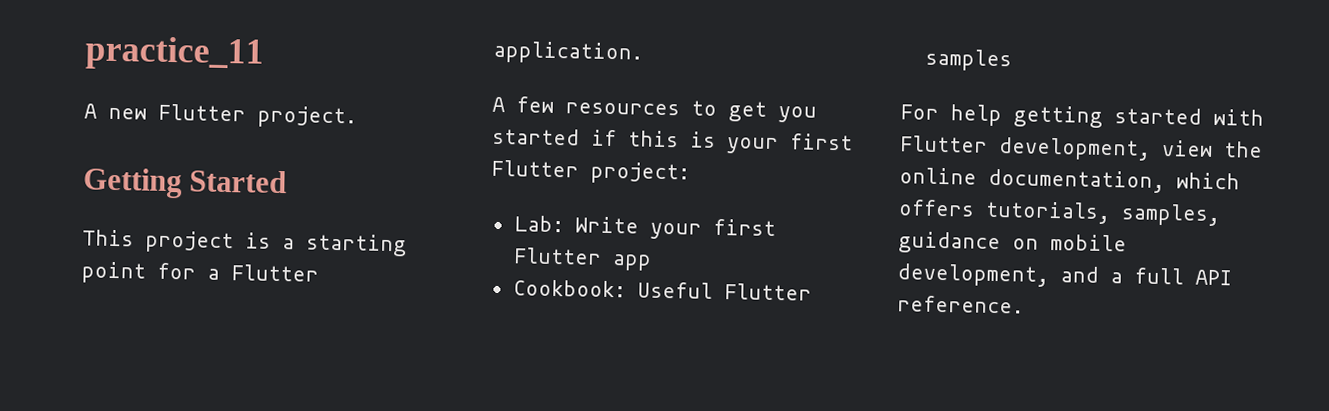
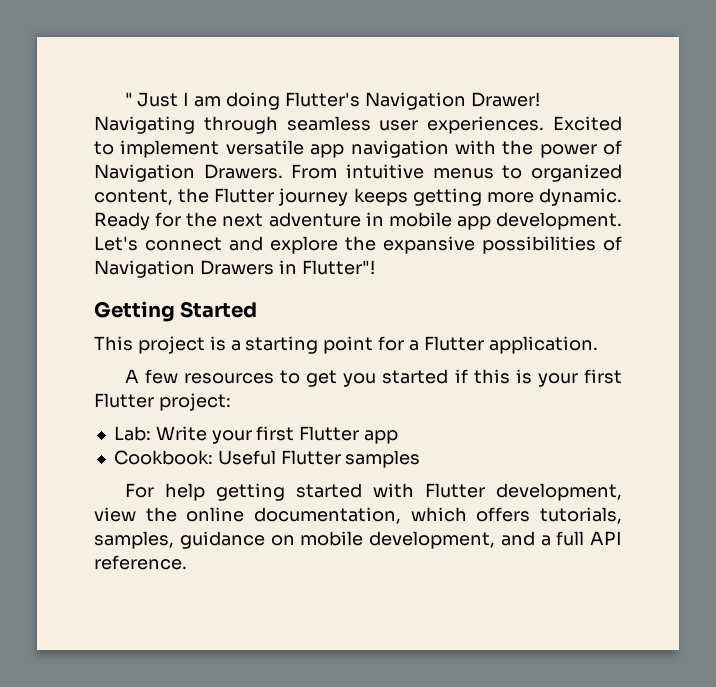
- practice_11
- A new Flutter project.
+ " Just I am doing Flutter's Navigation Drawer! Navigating through seamless user experiences. Excited to implement versatile app navigation with the power of Navigation Drawers. From intuitive menus to organized content, the Flutter journey keeps getting more dynamic. Ready for the next adventure in mobile app development. Let's connect and explore the expansive possibilities of Navigation Drawers in Flutter"!

